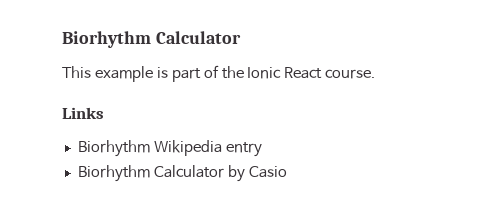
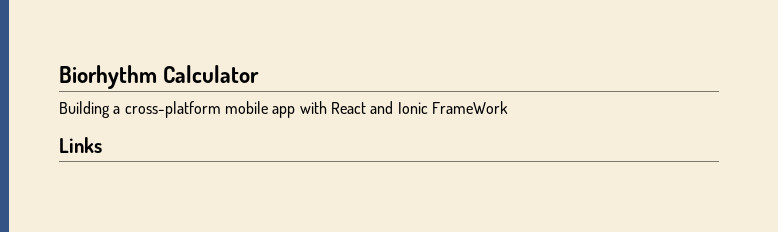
- This example is part of the Ionic React course.
+ Building a cross-platform mobile app with React and Ionic FrameWork
  Links
- Biorhythm Wikipedia entry
- Biorhythm Calculator by Casio

